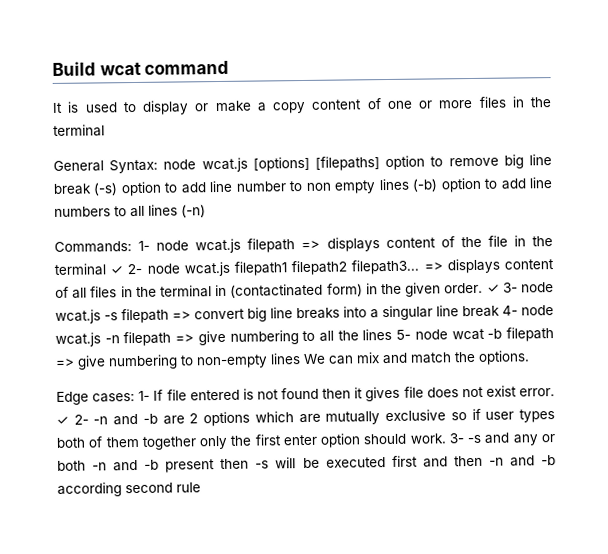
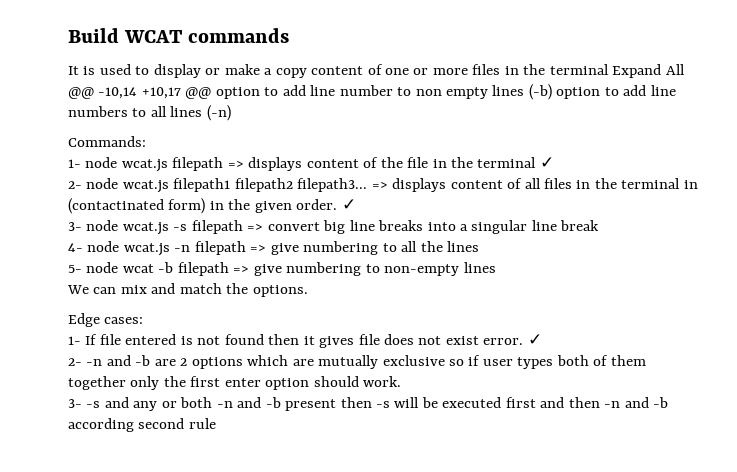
- Build wcat command
+ Build WCAT commands
- It is used to display or make a copy content of one or more files in the terminal
- General Syntax: node wcat.js [options] [filepaths] option to remove big line break (-s) option to add line number to non empty lines (-b) option to add line numbers to all lines (-n)
+ It is used to display or make a copy content of one or more files in the terminal Expand All @@ -10,14 +10,17 @@ option to add line number to non empty lines (-b) option to add line numbers to all lines (-n)
- Commands: 1- node wcat.js filepath => displays content of the file in the terminal ✓ 2- node wcat.js filepath1 filepath2 filepath3...
+ Commands:
+ 1- node wcat.js filepath => displays content of the file in the terminal ✓
+ 2- node wcat.js filepath1 filepath2 filepath3...
- => displays content of all files in the terminal in (contactinated form) in the given order. ✓ 3- node wcat.js -s filepath => convert big line breaks into a singular line break 4- node wcat.js -n filepath => give numbering to all the lines 5- node wcat -b filepath => give numbering to non-empty lines We can mix and match the options.
+ => displays content of all files in the terminal in (contactinated form) in the given order. ✓
+ 3- node wcat.js -s filepath => convert big line breaks into a singular line break
+ 4- node wcat.js -n filepath => give numbering to all the lines
+ 5- node wcat -b filepath => give numbering to non-empty lines
+ We can mix and match the options.
- Edge cases: 1- If file entered is not found then it gives file does not exist error. ✓ 2- -n and -b are 2 options which are mutually exclusive so if user types both of them together only the first enter option should work. 3- -s and any or both -n and -b present then -s will be executed first and then -n and -b according second rule
+ Edge cases:
+ 1- If file entered is not found then it gives file does not exist error. ✓
+ 2- -n and -b are 2 options which are mutually exclusive so if user types both of them together only the first enter option should work.
+ 3- -s and any or both -n and -b present then -s will be executed first and then -n and -b according second rule

